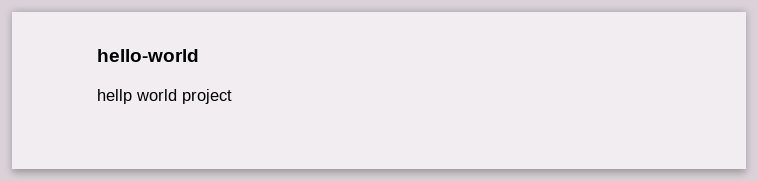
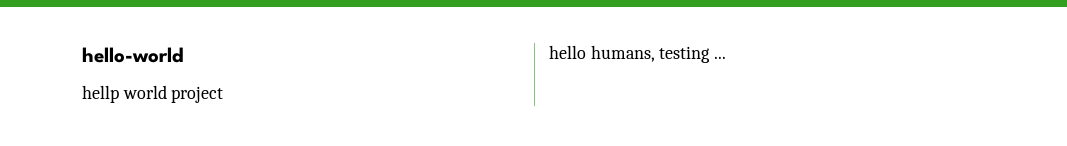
+ hello humans, testing ...

